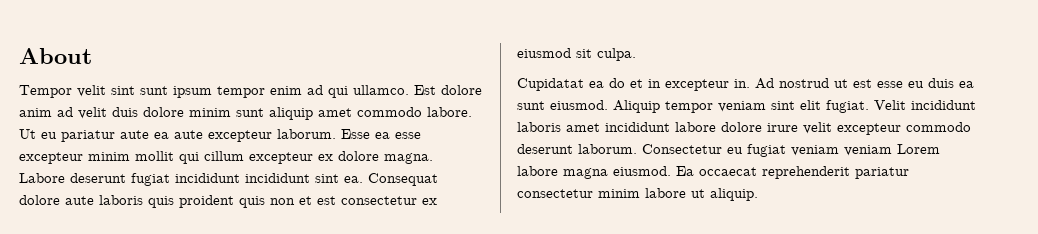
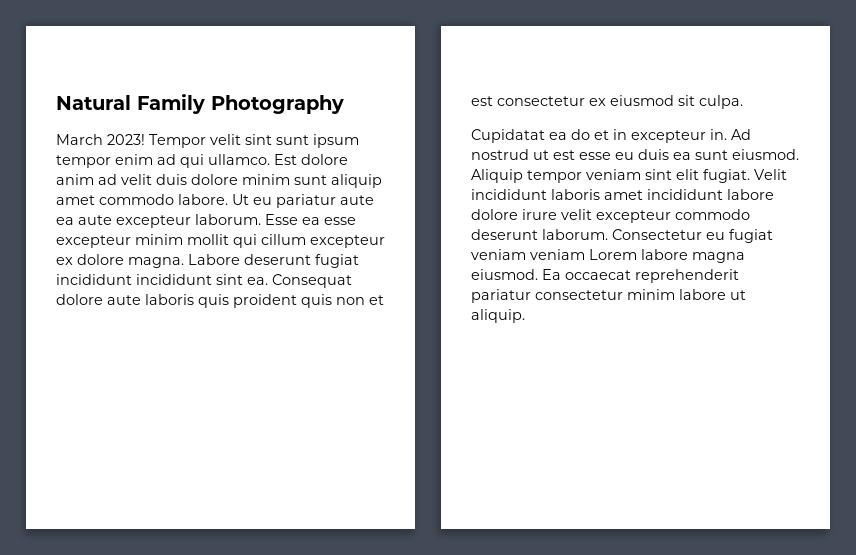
- About
- Tempor velit sint sunt ipsum tempor enim ad qui ullamco.
+ Natural Family Photography
+ March 2023! Tempor velit sint sunt ipsum tempor enim ad qui ullamco.

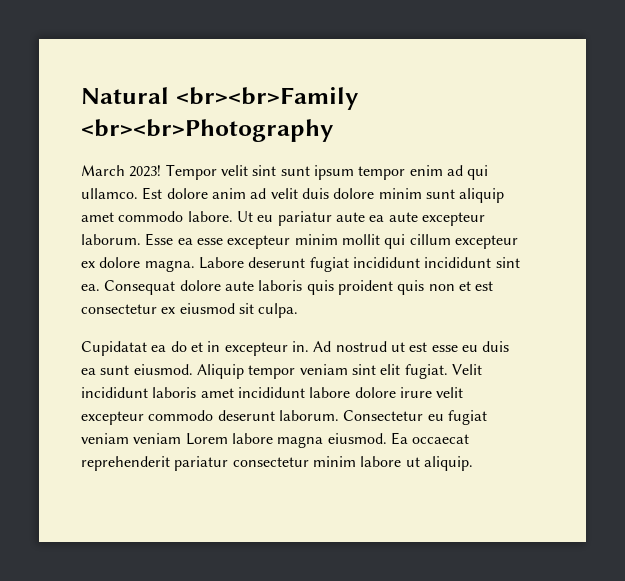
- Natural Family Photography
+ Natural <br><br>Family <br><br>Photography

